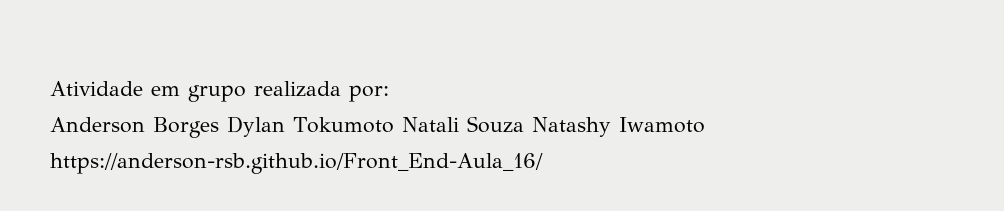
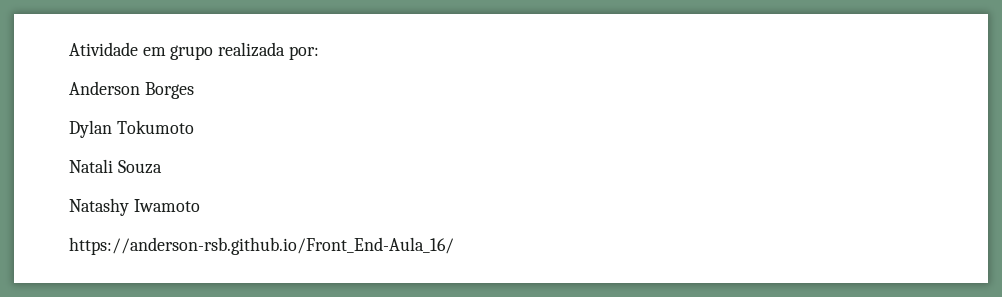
- Anderson Borges Dylan Tokumoto Natali Souza Natashy Iwamoto
+ Anderson Borges
+ Dylan Tokumoto
+ Natali Souza
+ Natashy Iwamoto

